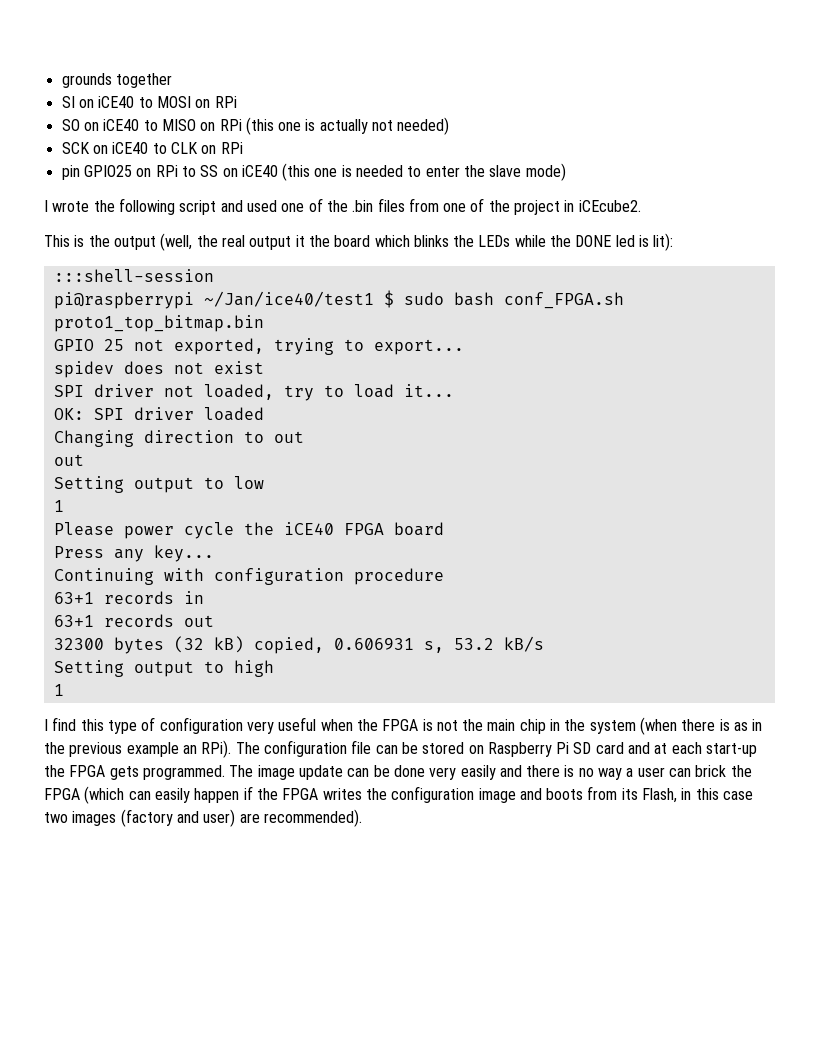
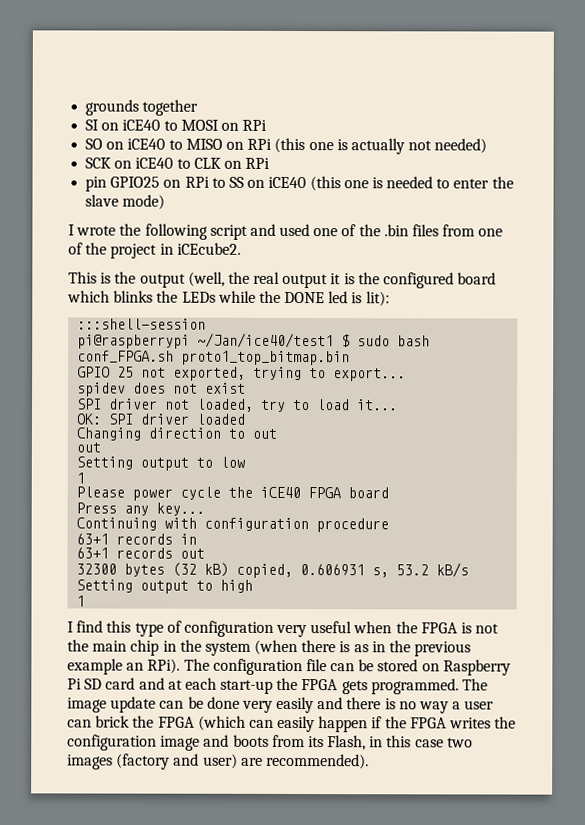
- This is the output (well, the real output it the board which blinks the LEDs while the DONE led is lit):
+ This is the output (well, the real output it is the configured board which blinks the LEDs while the DONE led is lit):

